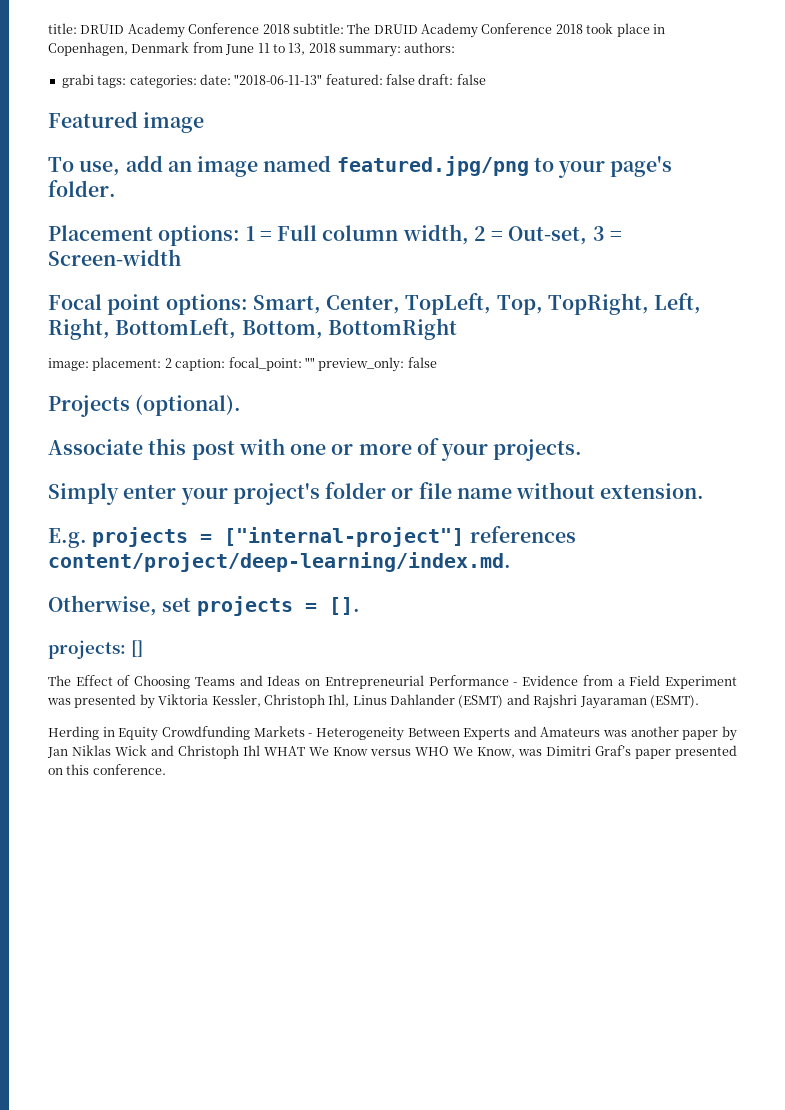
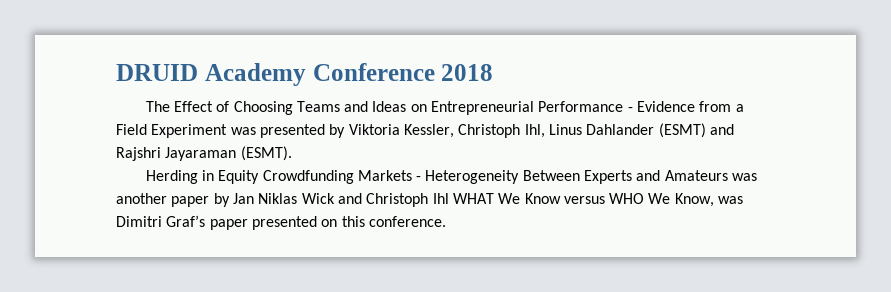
- title: DRUID Academy Conference 2018 subtitle: The DRUID Academy Conference 2018 took place in Copenhagen, Denmark from June 11 to 13, 2018 summary: authors:
- grabi tags: categories: date: "2018-06-11-13" featured: false draft: false
- Featured image
- To use, add an image named featured.jpg/png to your page's folder.
- Placement options: 1 = Full column width, 2 = Out-set, 3 = Screen-width
- Focal point options: Smart, Center, TopLeft, Top, TopRight, Left, Right, BottomLeft, Bottom, BottomRight
- image: placement: 2 caption: focal_point: "" preview_only: false
- Projects (optional).
- Associate this post with one or more of your projects.
- Simply enter your project's folder or file name without extension.
- E.g. projects = ["internal-project"] references content/project/deep-learning/index.md.
- Otherwise, set projects = [].
- projects: []
+ DRUID Academy Conference 2018

